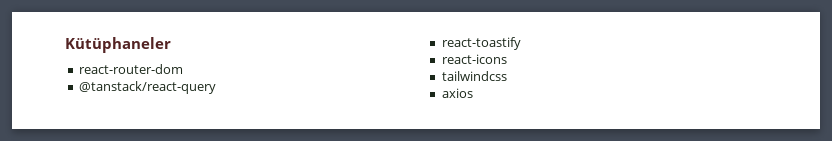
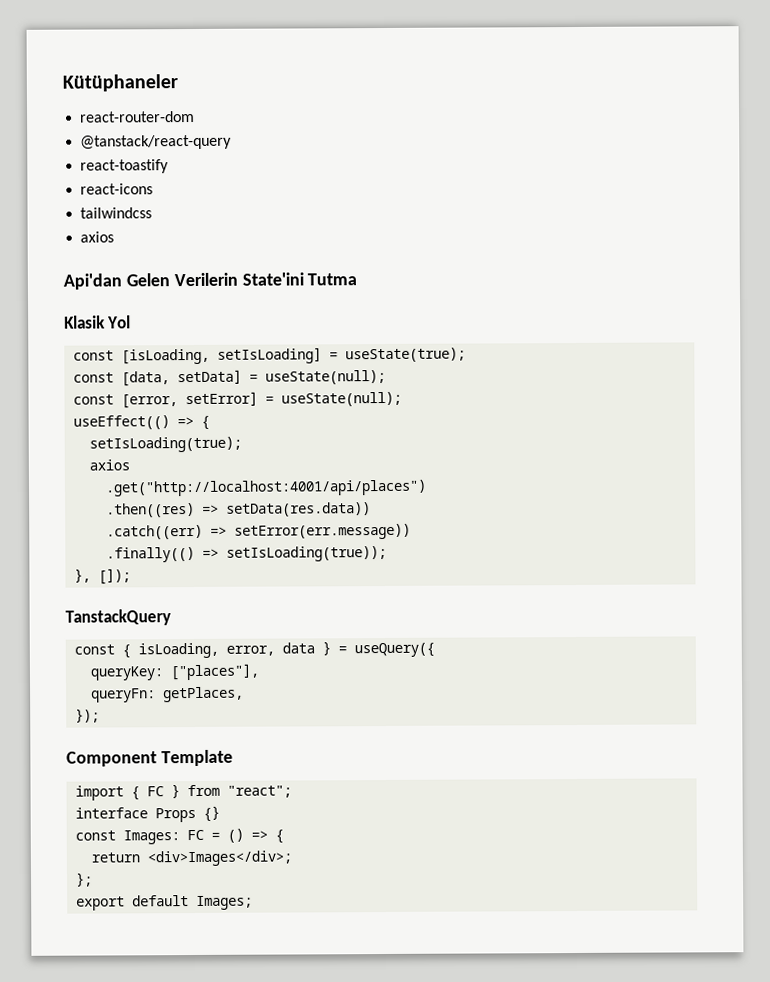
+ Api'dan Gelen Verilerin State'ini Tutma
+ Klasik Yol
+ const [isLoading, setIsLoading] = useState(true);
+ const [data, setData] = useState(null);
+ const [error, setError] = useState(null);
+ useEffect(() => {
+ setIsLoading(true);
+ axios
+ .get("http://localhost:4001/api/places")
+ .then((res) => setData(res.data))
+ .catch((err) => setError(err.message))
+ .finally(() => setIsLoading(true));
+ }, []);
+ TanstackQuery
+ const { isLoading, error, data } = useQuery({
+ queryKey: ["places"],
+ queryFn: getPlaces,
+ });
+ Component Template
+ import { FC } from "react";
+ interface Props {}
+ const Images: FC = () => {
+ return <div>Images</div>;
+ };
+ export default Images;

